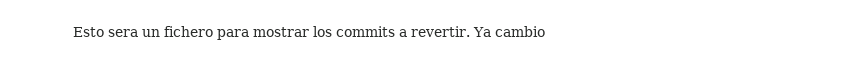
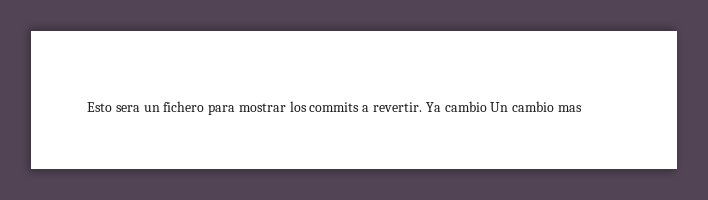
- Ya cambio
+ Ya cambio Un cambio mas

